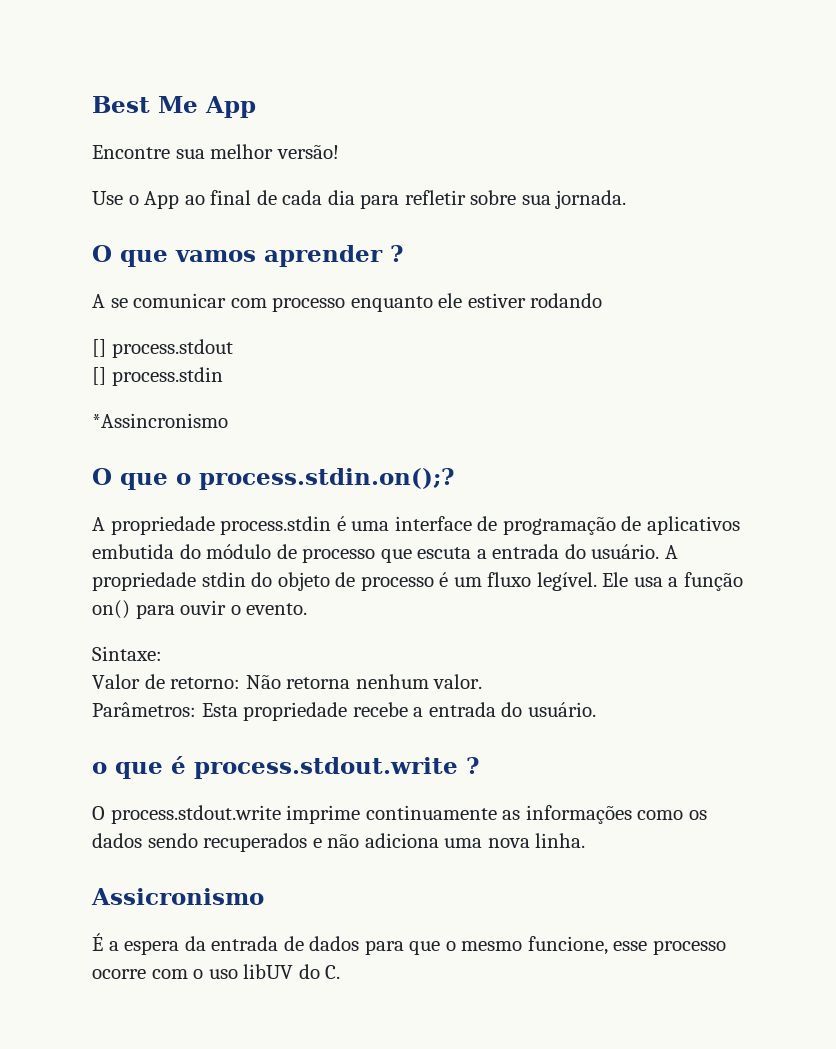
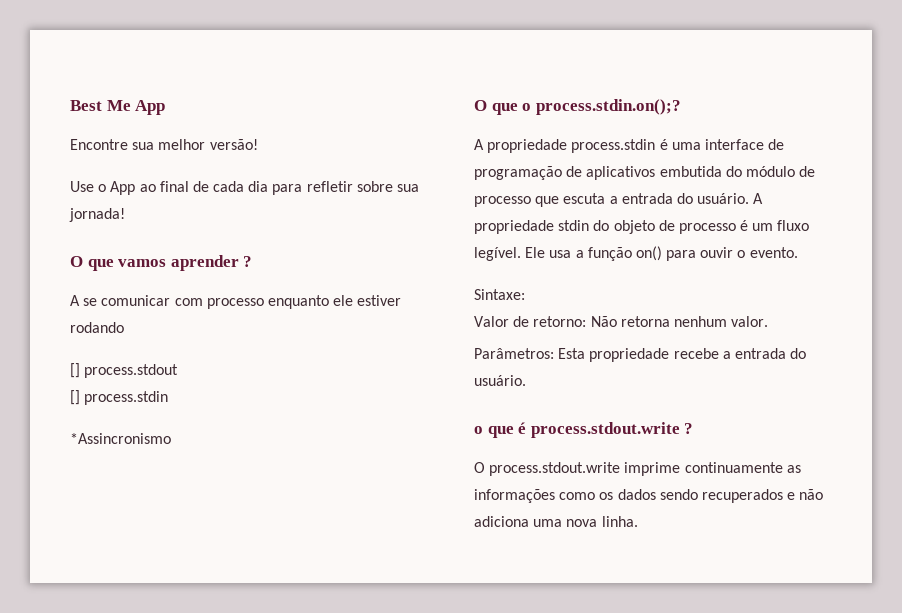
- Use o App ao final de cada dia para refletir sobre sua jornada.
+ Use o App ao final de cada dia para refletir sobre sua jornada!
- Assicronismo
- É a espera da entrada de dados para que o mesmo funcione, esse processo ocorre com o uso libUV do C.

